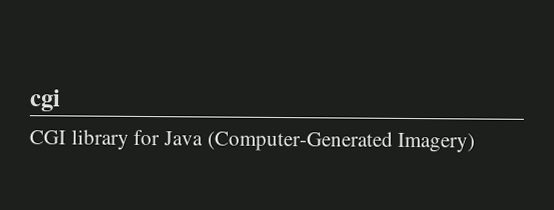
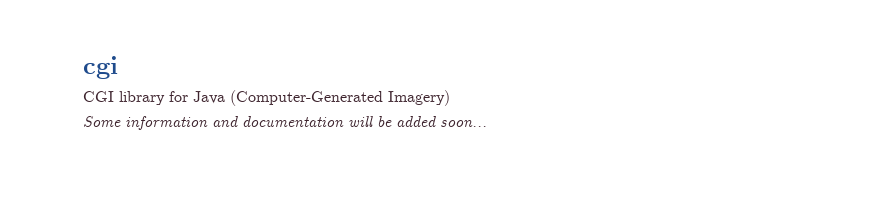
+ Some information and documentation will be added soon...

